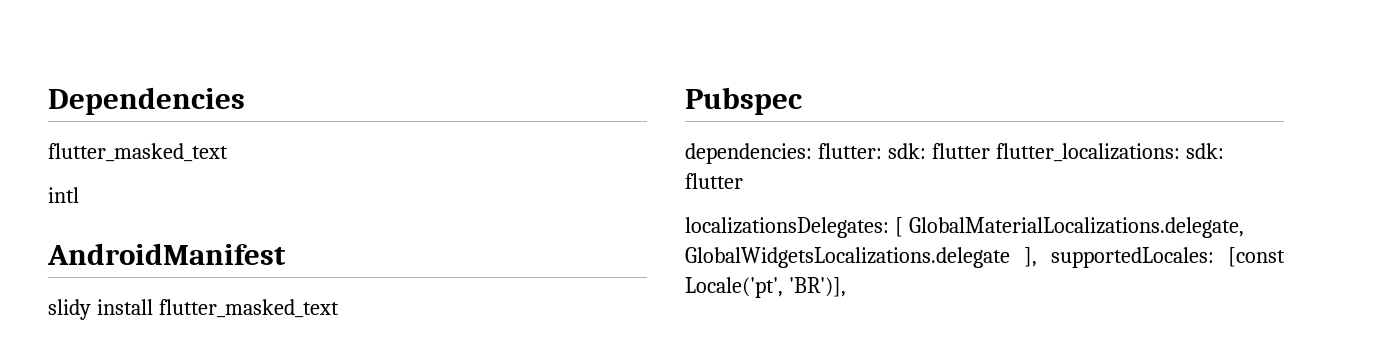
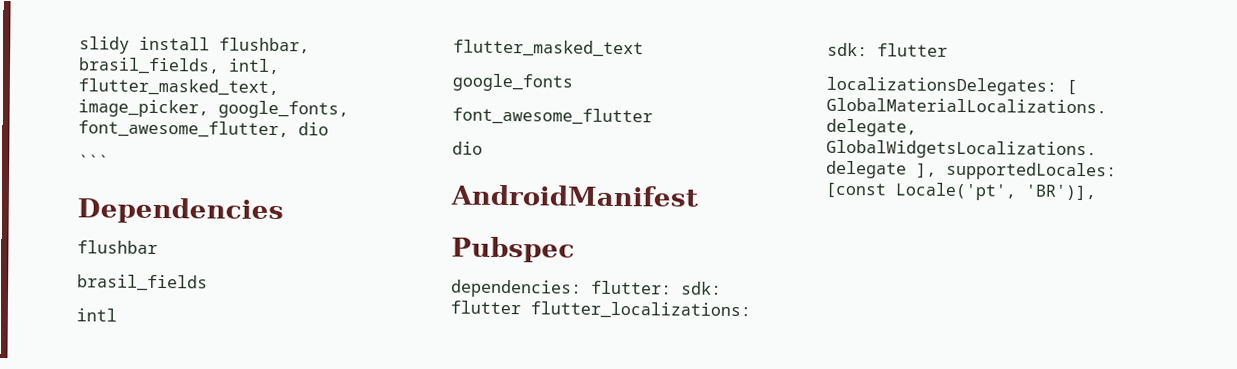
+ slidy install flushbar, brasil_fields, intl, flutter_masked_text, image_picker, google_fonts, font_awesome_flutter, dio
+ ˋˋˋ
  Dependencies
+ flushbar
+ brasil_fields
+ intl
  flutter_masked_text
- intl
+ google_fonts
+ font_awesome_flutter
+ dio
  AndroidManifest
- slidy install flutter_masked_text

